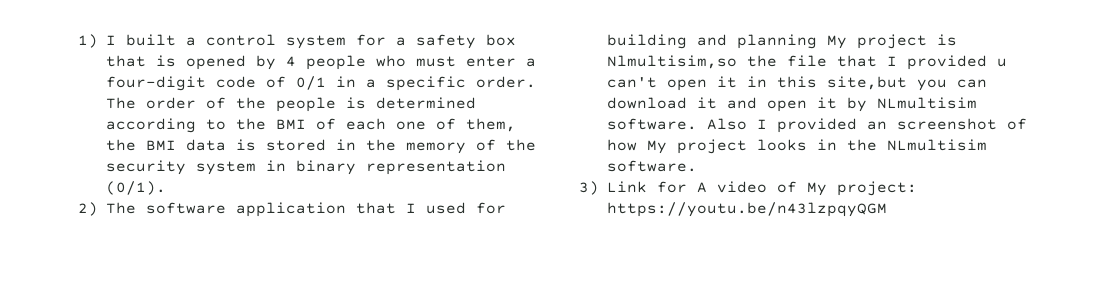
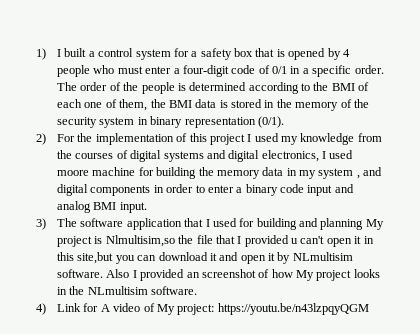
- 2) The software application that I used for building and planning My project is Nlmultisim,so the file that I provided u can't open it in this site,but you can download it and open it by NLmultisim software.
+ 2) For the implementation of this project I used my knowledge from the courses of digital systems and digital electronics, I used moore machine for building the memory data in my system , and digital components in order to enter a binary code input and analog BMI input.
+ 3) The software application that I used for building and planning My project is Nlmultisim,so the file that I provided u can't open it in this site,but you can download it and open it by NLmultisim software.
- 3) Link for A video of My project: https://youtu.be/n43lzpqyQGM
+ 4) Link for A video of My project: https://youtu.be/n43lzpqyQGM

